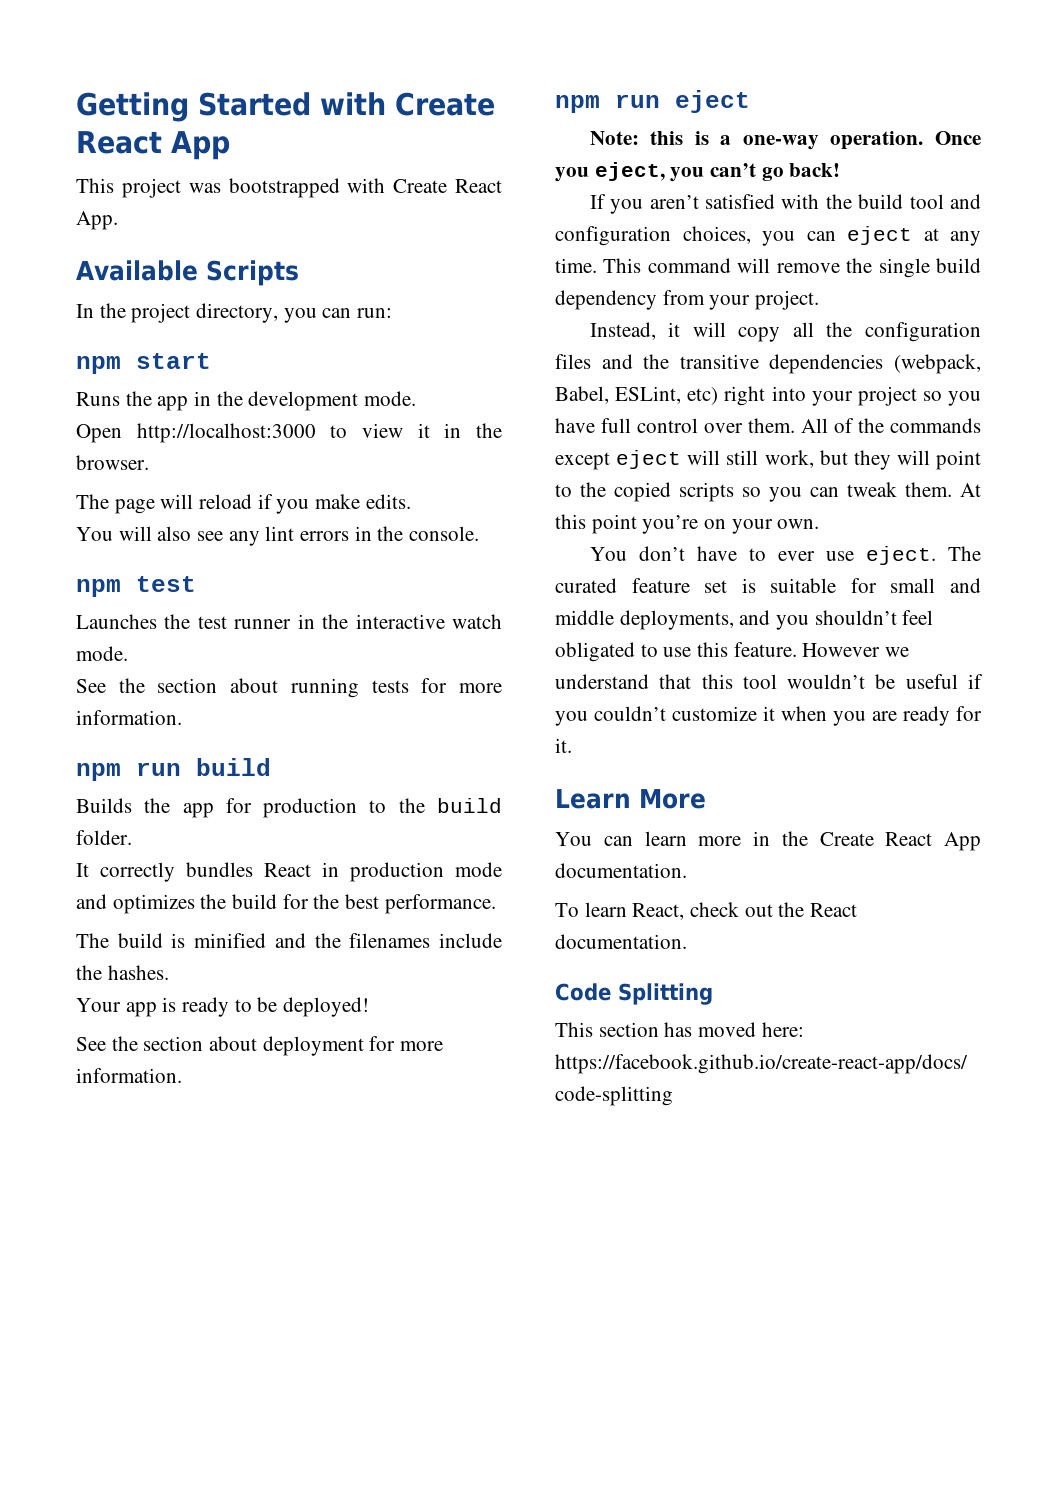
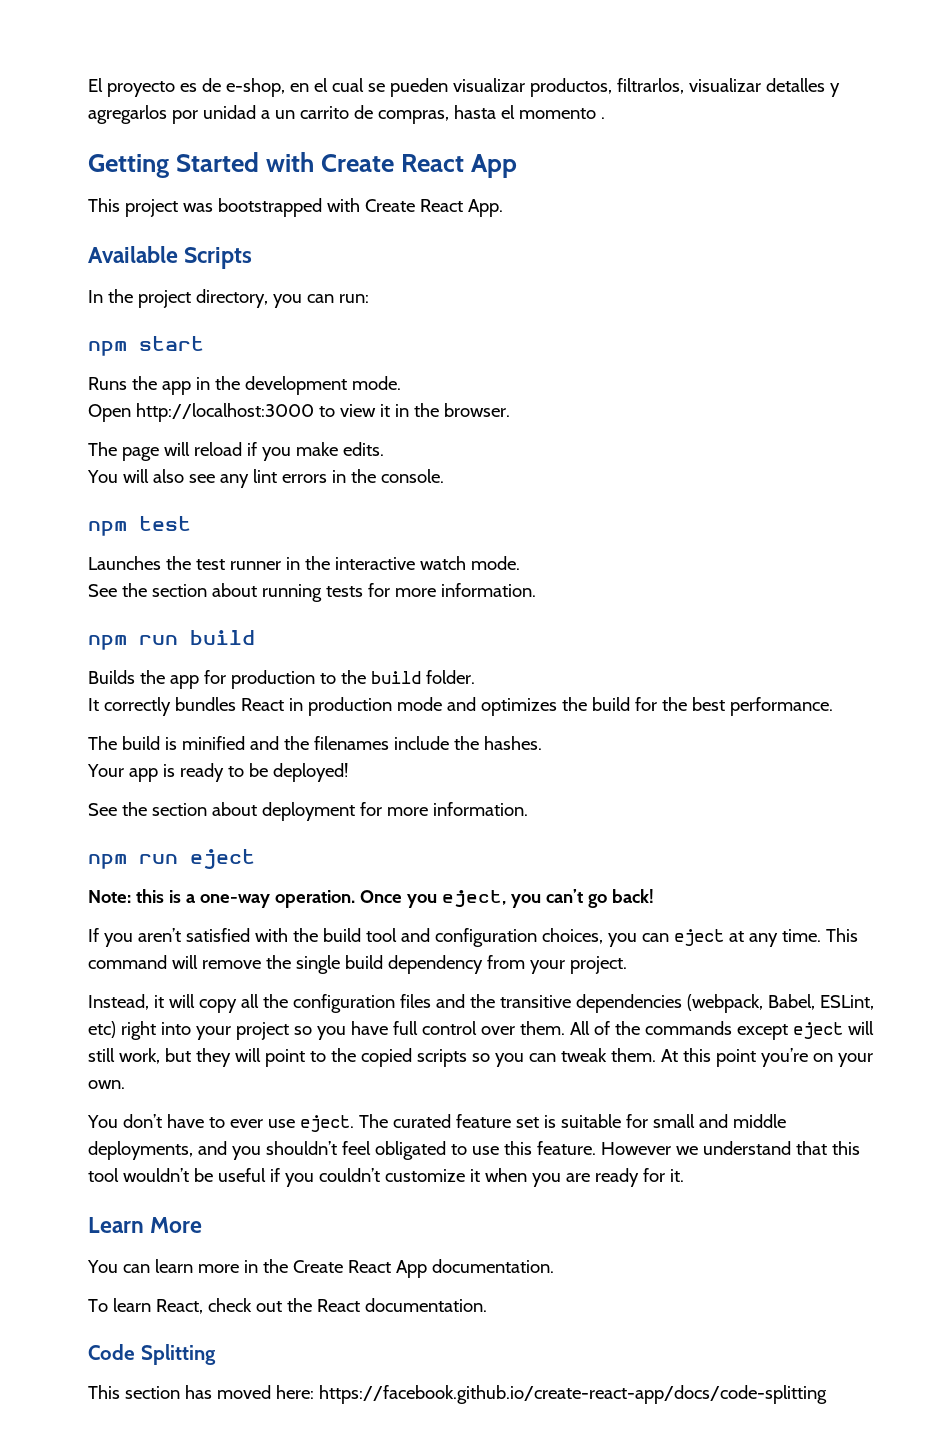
+ El proyecto es de e-shop, en el cual se pueden visualizar productos, filtrarlos, visualizar detalles y agregarlos por unidad a un carrito de compras, hasta el momento .

